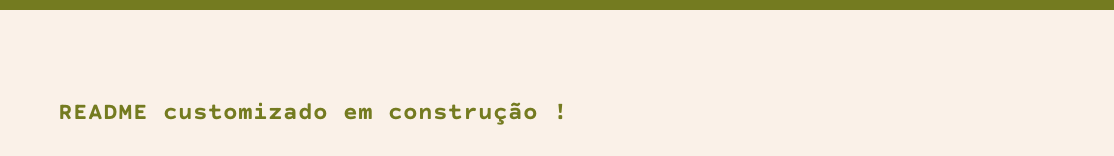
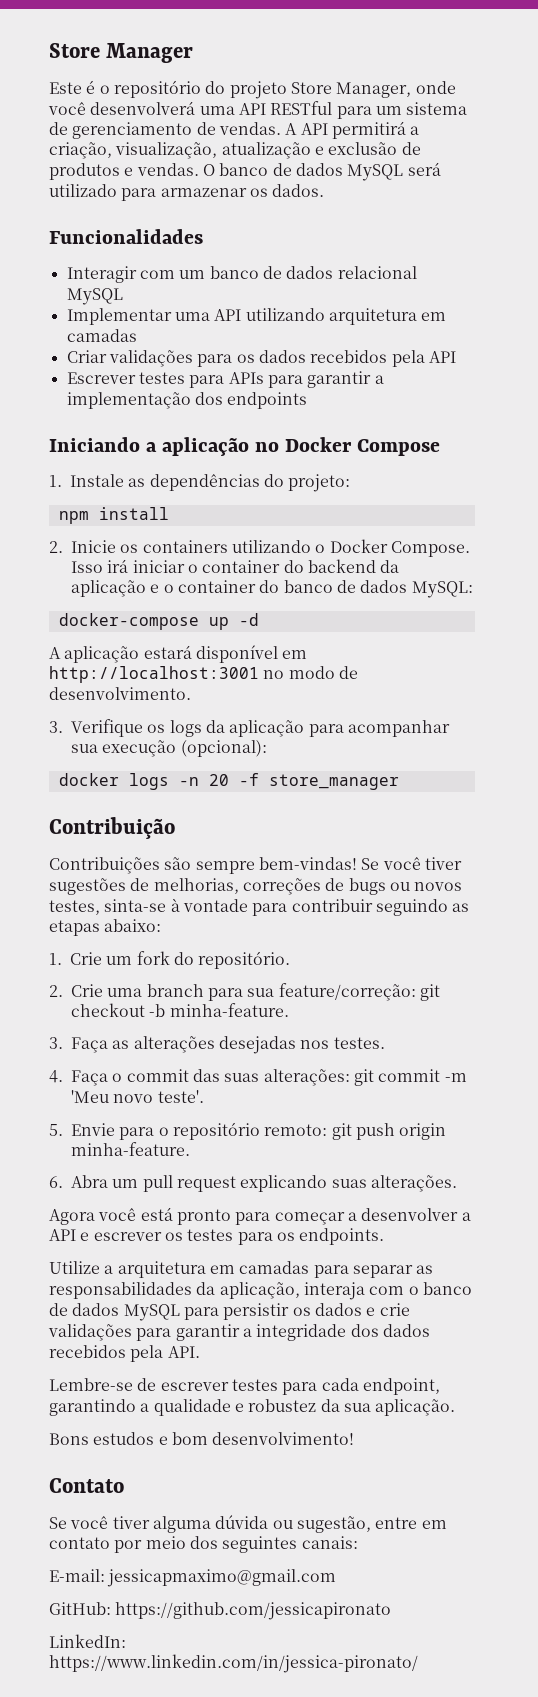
- README customizado em construção !
+ Store Manager
+ Este é o repositório do projeto Store Manager, onde você desenvolverá uma API RESTful para um sistema de gerenciamento de vendas. A API permitirá a criação, visualização, atualização e exclusão de produtos e vendas. O banco de dados MySQL será utilizado para armazenar os dados.
+ Funcionalidades
+ Interagir com um banco de dados relacional MySQL
+ Implementar uma API utilizando arquitetura em camadas
+ Criar validações para os dados recebidos pela API
+ Escrever testes para APIs para garantir a implementação dos endpoints
+ Iniciando a aplicação no Docker Compose
+ 1. Instale as dependências do projeto:
+ npm install
+ 2. Inicie os containers utilizando o Docker Compose. Isso irá iniciar o container do backend da aplicação e o container do banco de dados MySQL:
+ docker-compose up -d
+ A aplicação estará disponível em http://localhost:3001 no modo de desenvolvimento.
+ 3. Verifique os logs da aplicação para acompanhar sua execução (opcional):
+ docker logs -n 20 -f store_manager
+ Contribuição
+ Contribuições são sempre bem-vindas! Se você tiver sugestões de melhorias, correções de bugs ou novos testes, sinta-se à vontade para contribuir seguindo as etapas abaixo:
+ 1. Crie um fork do repositório.
+ 2. Crie uma branch para sua feature/correção: git checkout -b minha-feature.
+ 3. Faça as alterações desejadas nos testes.
+ 4. Faça o commit das suas alterações: git commit -m 'Meu novo teste'.
+ 5. Envie para o repositório remoto: git push origin minha-feature.
+ 6. Abra um pull request explicando suas alterações.
+ Agora você está pronto para começar a desenvolver a API e escrever os testes para os endpoints.
+ Utilize a arquitetura em camadas para separar as responsabilidades da aplicação, interaja com o banco de dados MySQL para persistir os dados e crie validações para garantir a integridade dos dados recebidos pela API.
+ Lembre-se de escrever testes para cada endpoint, garantindo a qualidade e robustez da sua aplicação.
+ Bons estudos e bom desenvolvimento!
+ Contato
+ Se você tiver alguma dúvida ou sugestão, entre em contato por meio dos seguintes canais:
+ E-mail: jessicapmaximo@gmail.com
+ GitHub: https://github.com/jessicapironato
+ LinkedIn: https://www.linkedin.com/in/jessica-pironato/

